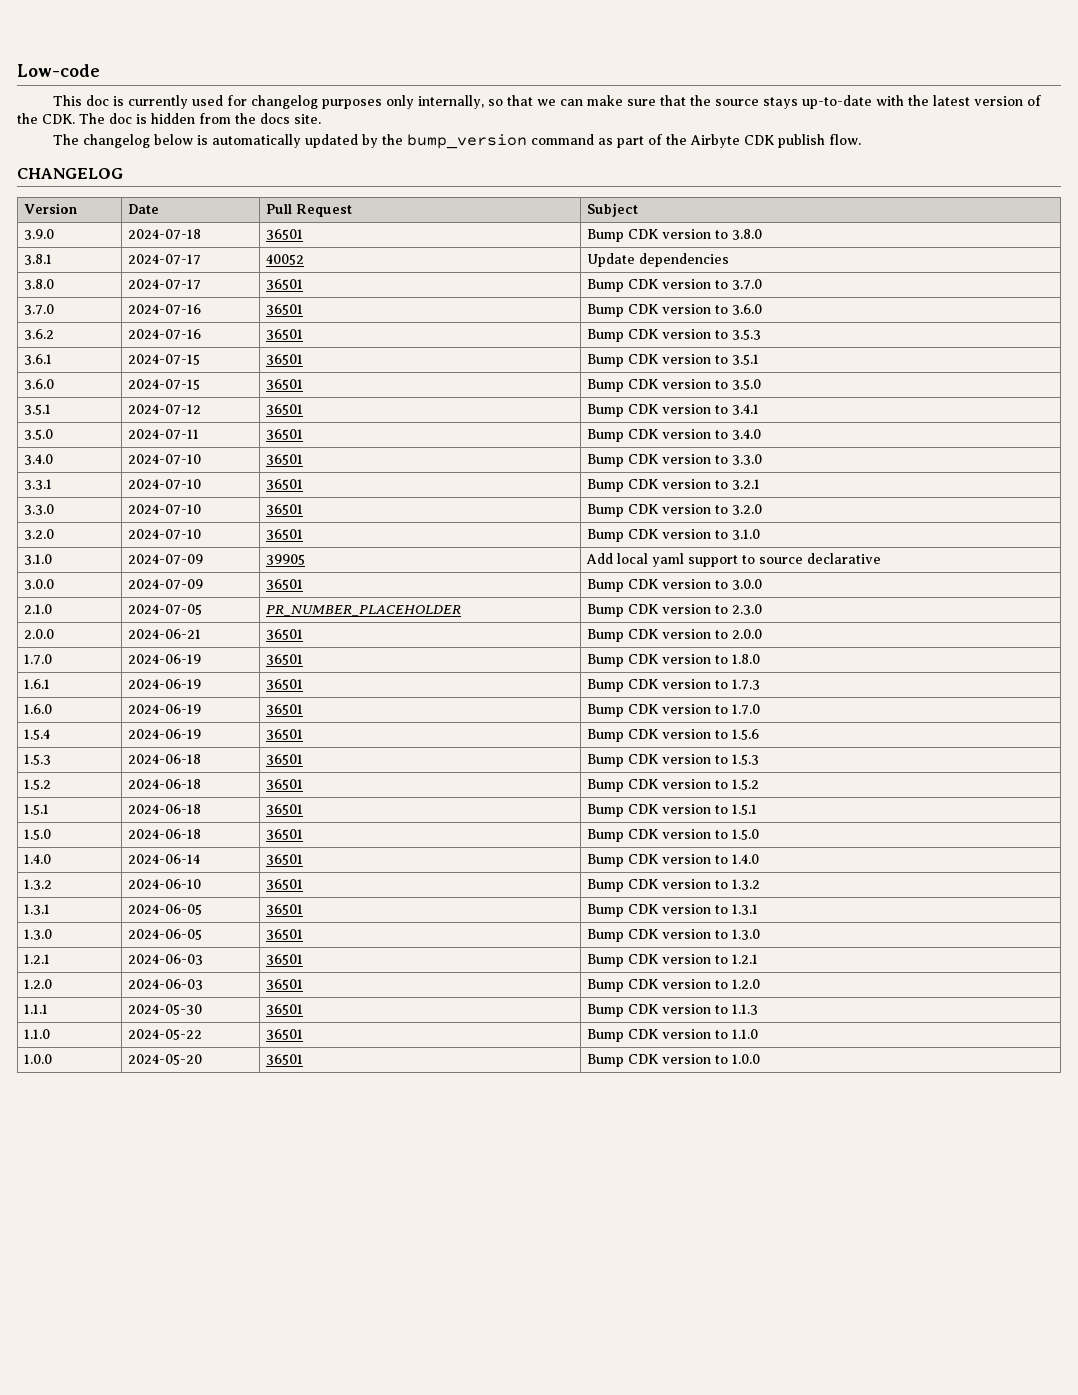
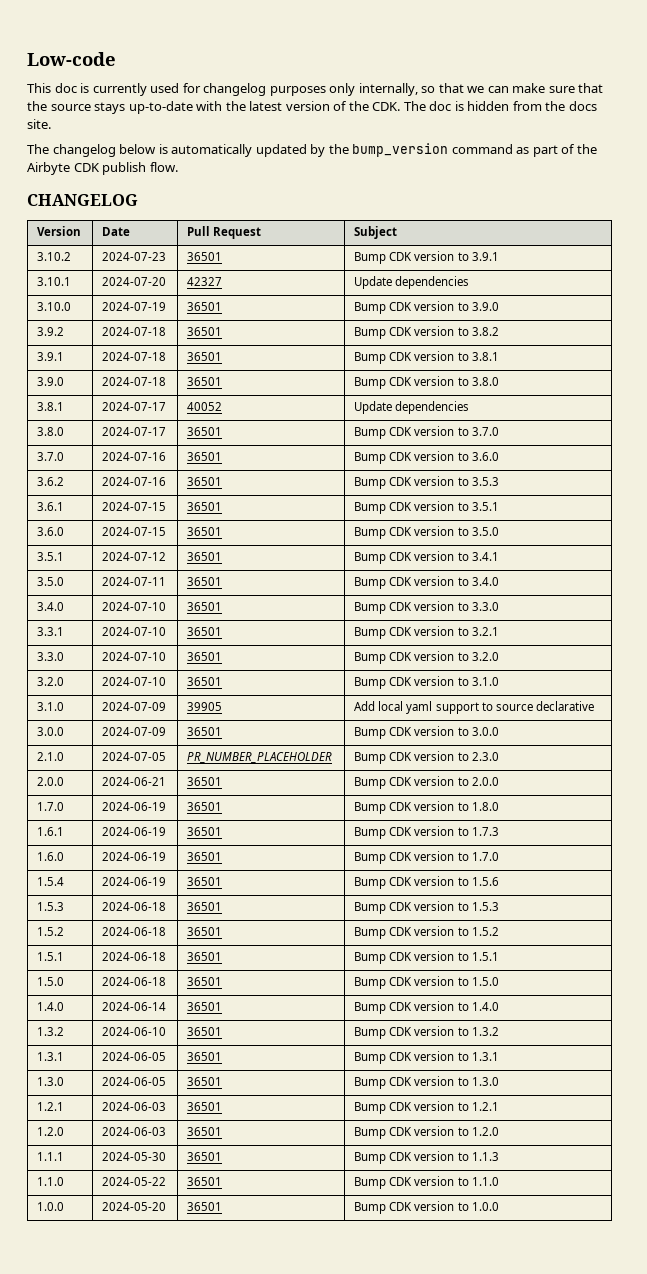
+ 3.10.2 | 2024-07-23 | 36501 | Bump CDK version to 3.9.1
+ 3.10.1 | 2024-07-20 | 42327 | Update dependencies
+ 3.10.0 | 2024-07-19 | 36501 | Bump CDK version to 3.9.0
+ 3.9.2 | 2024-07-18 | 36501 | Bump CDK version to 3.8.2
+ 3.9.1 | 2024-07-18 | 36501 | Bump CDK version to 3.8.1

